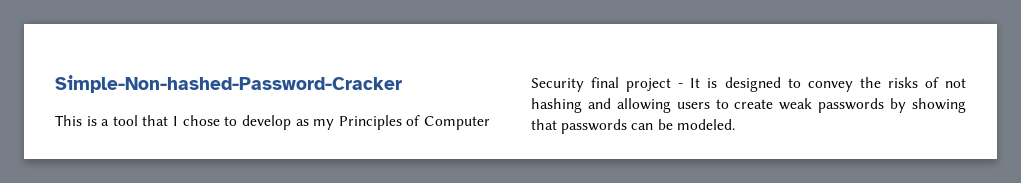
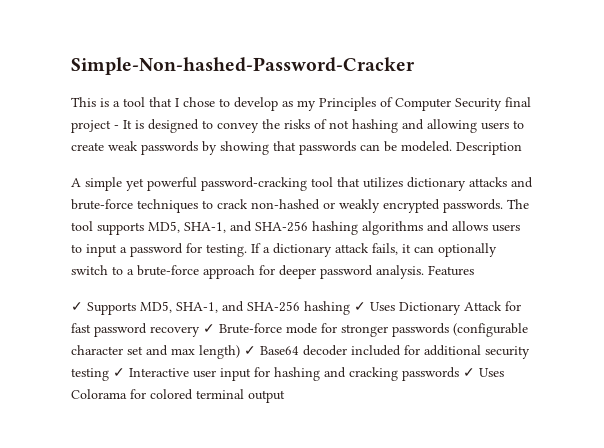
+ Description
+ A simple yet powerful password-cracking tool that utilizes dictionary attacks and brute-force techniques to crack non-hashed or weakly encrypted passwords. The tool supports MD5, SHA-1, and SHA-256 hashing algorithms and allows users to input a password for testing. If a dictionary attack fails, it can optionally switch to a brute-force approach for deeper password analysis. Features
+ ✓ Supports MD5, SHA-1, and SHA-256 hashing ✓ Uses Dictionary Attack for fast password recovery ✓ Brute-force mode for stronger passwords (configurable character set and max length) ✓ Base64 decoder included for additional security testing ✓ Interactive user input for hashing and cracking passwords ✓ Uses Colorama for colored terminal output

